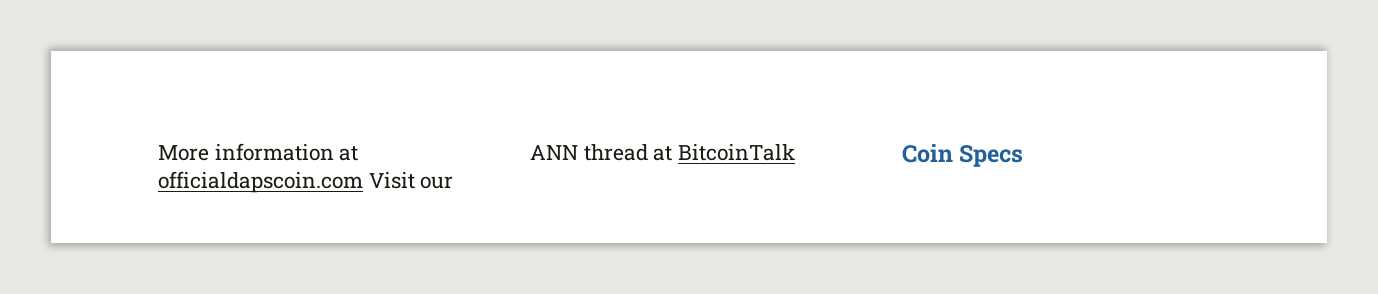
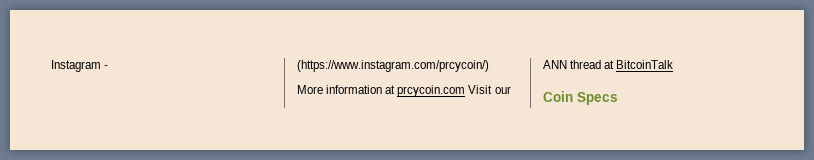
+ Instagram - (https://www.instagram.com/prcycoin/)
- More information at officialdapscoin.com Visit our ANN thread at BitcoinTalk
+ More information at prcycoin.com Visit our ANN thread at BitcoinTalk

